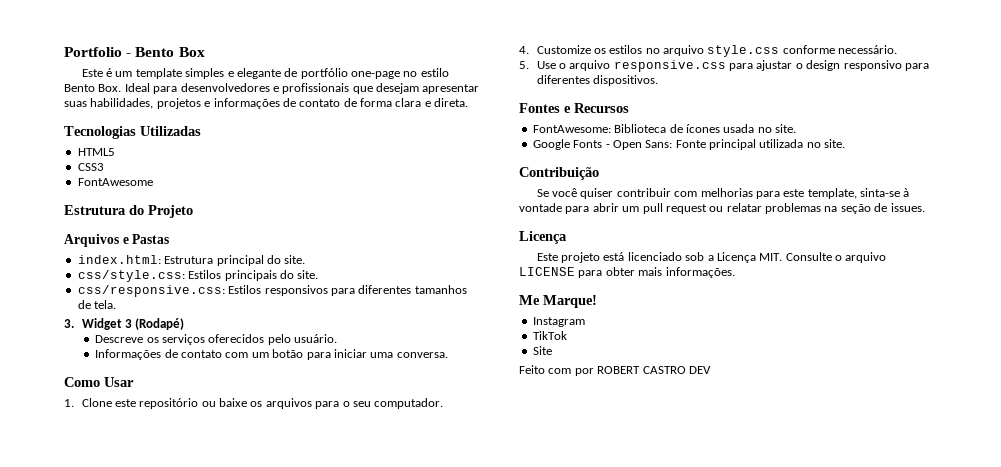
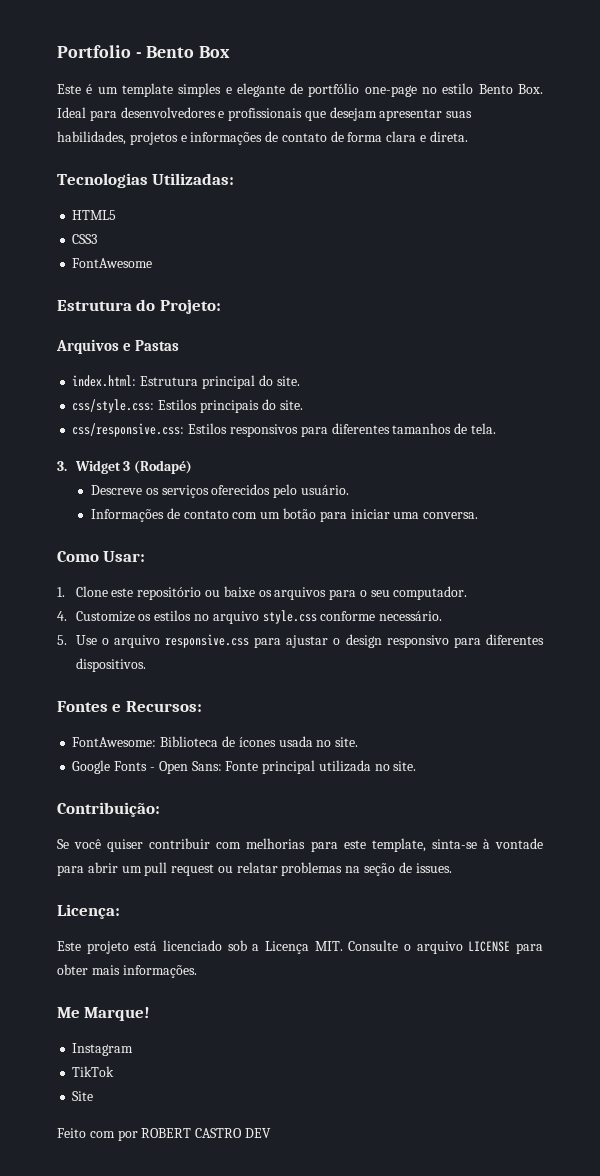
- Tecnologias Utilizadas
+ Tecnologias Utilizadas:
- Estrutura do Projeto
+ Estrutura do Projeto:
- Como Usar
+ Como Usar:
- Fontes e Recursos
+ Fontes e Recursos:
- Contribuição
+ Contribuição:
  Se você quiser contribuir com melhorias para este template, sinta-se à vontade para abrir um pull request ou relatar problemas na seção de issues.
- Licença
+ Licença:

